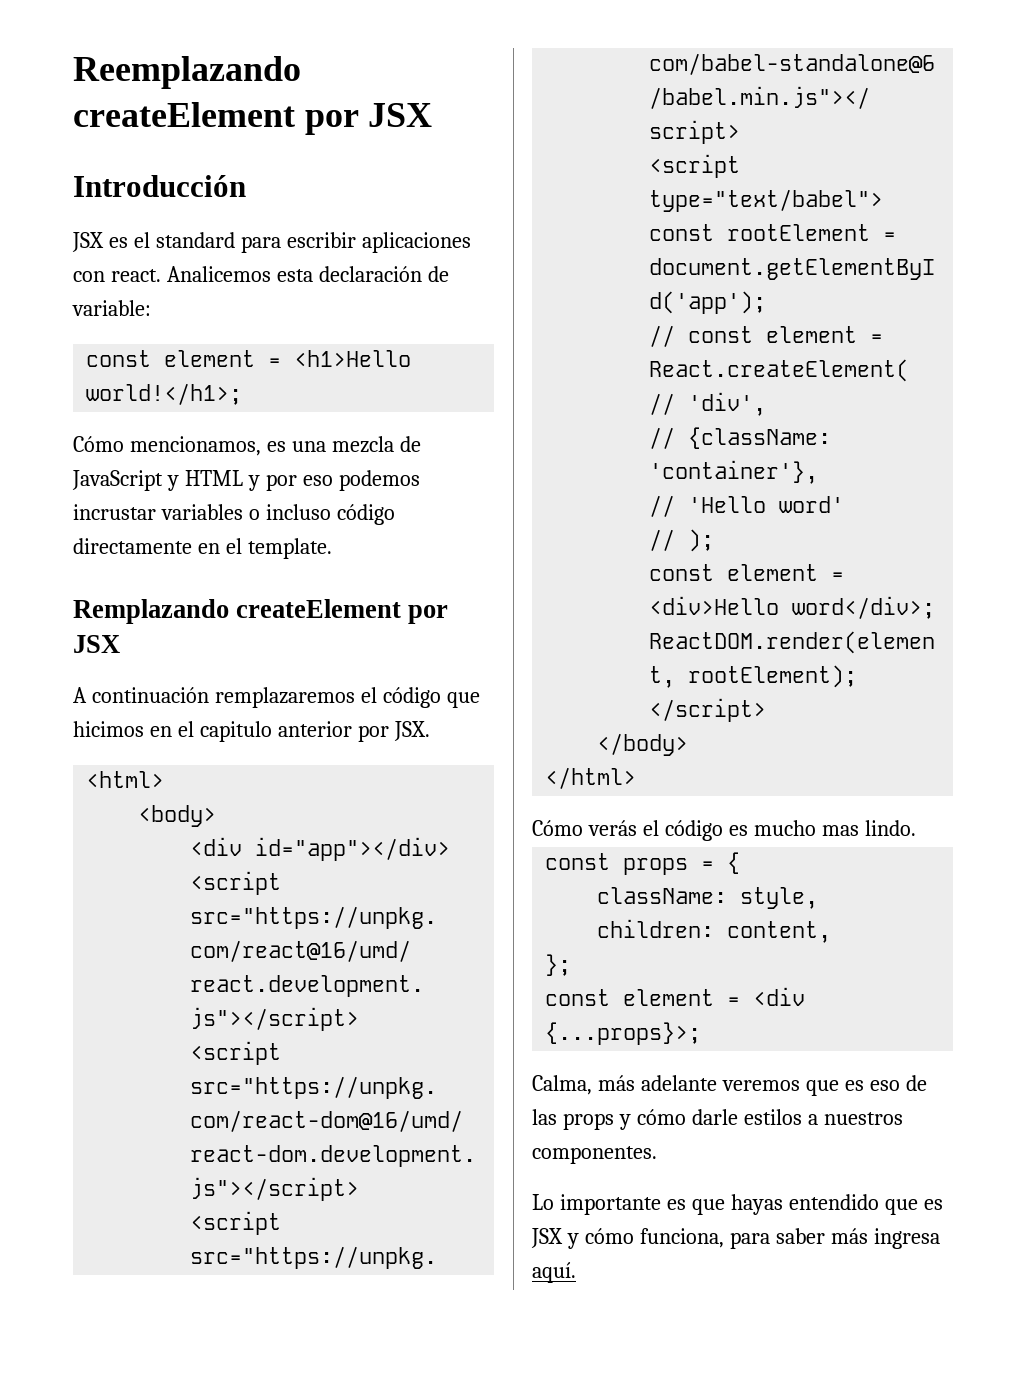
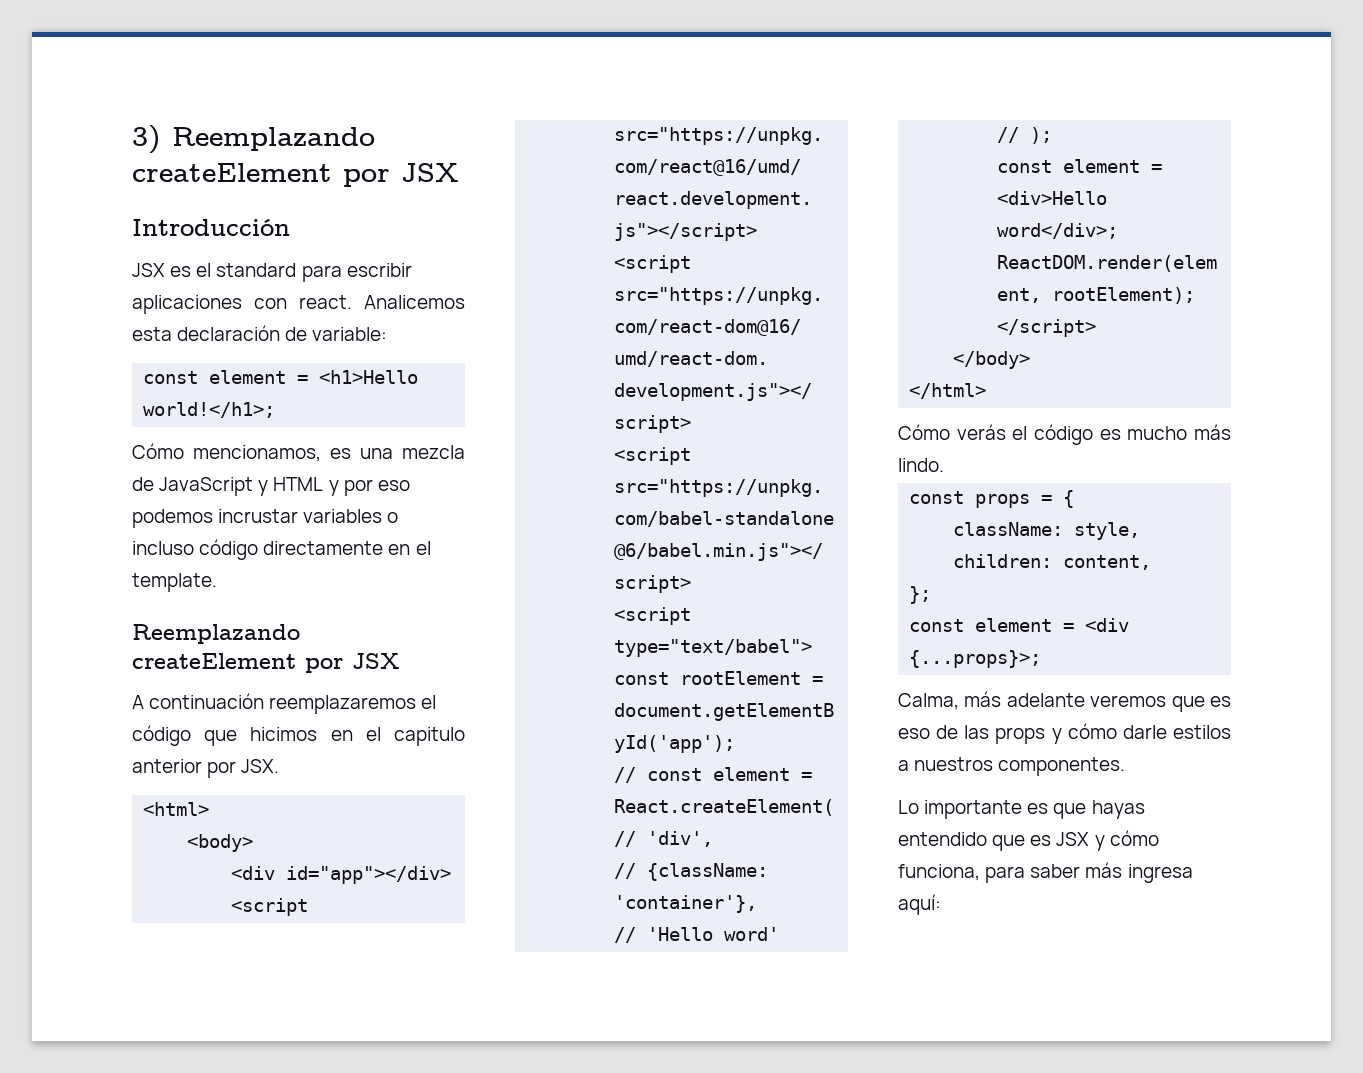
- Reemplazando createElement por JSX
+ 3) Reemplazando createElement por JSX
  Cómo mencionamos, es una mezcla de JavaScript y HTML y por eso podemos incrustar variables o incluso código directamente en el template.
- Remplazando createElement por JSX
+ Reemplazando createElement por JSX
- A continuación remplazaremos el código que hicimos en el capitulo anterior por JSX.
+ A continuación reemplazaremos el código que hicimos en el capitulo anterior por JSX.
- Cómo verás el código es mucho mas lindo.
+ Cómo verás el código es mucho más lindo.
- Lo importante es que hayas entendido que es JSX y cómo funciona, para saber más ingresa aquí.
+ Lo importante es que hayas entendido que es JSX y cómo funciona, para saber más ingresa aquí:

